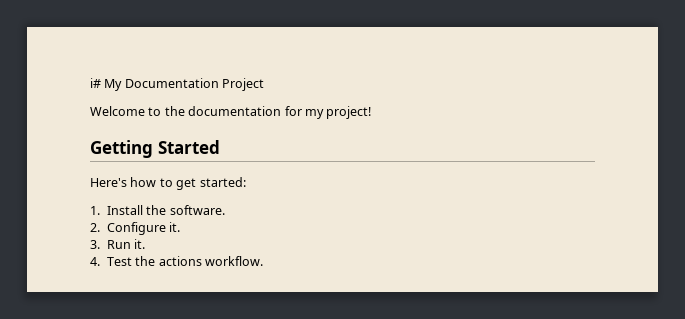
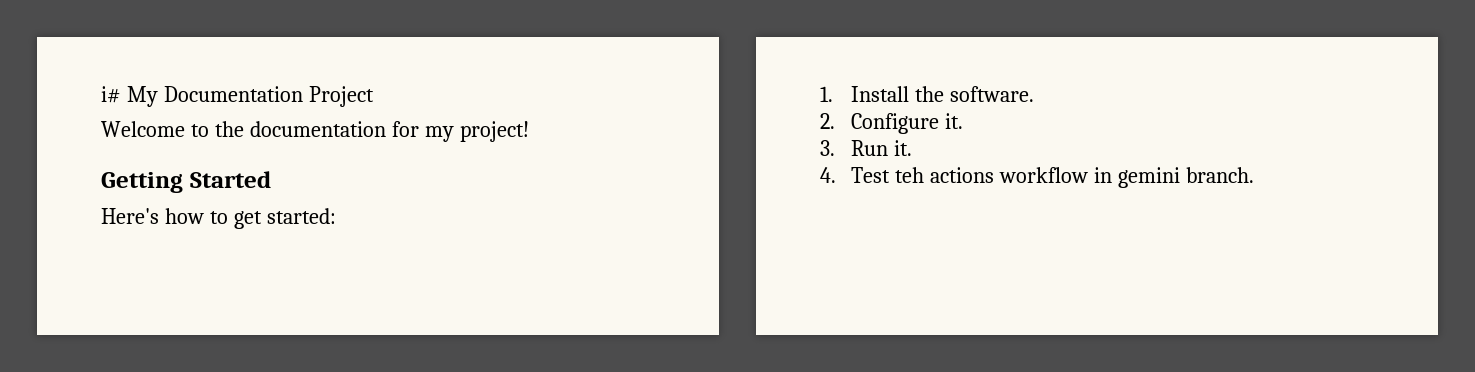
- 4. Test the actions workflow.
+ 4. Test teh actions workflow in gemini branch.

